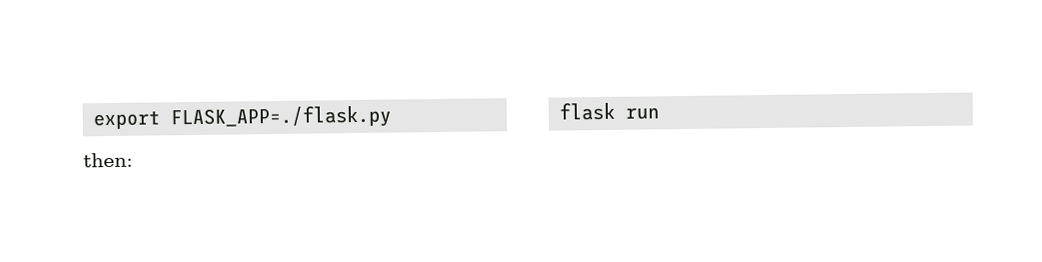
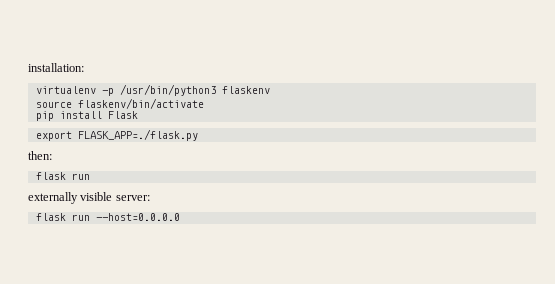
+ installation:
+ virtualenv -p /usr/bin/python3 flaskenv
+ source flaskenv/bin/activate
+ pip install Flask
+ externally visible server:
+ flask run --host=0.0.0.0

